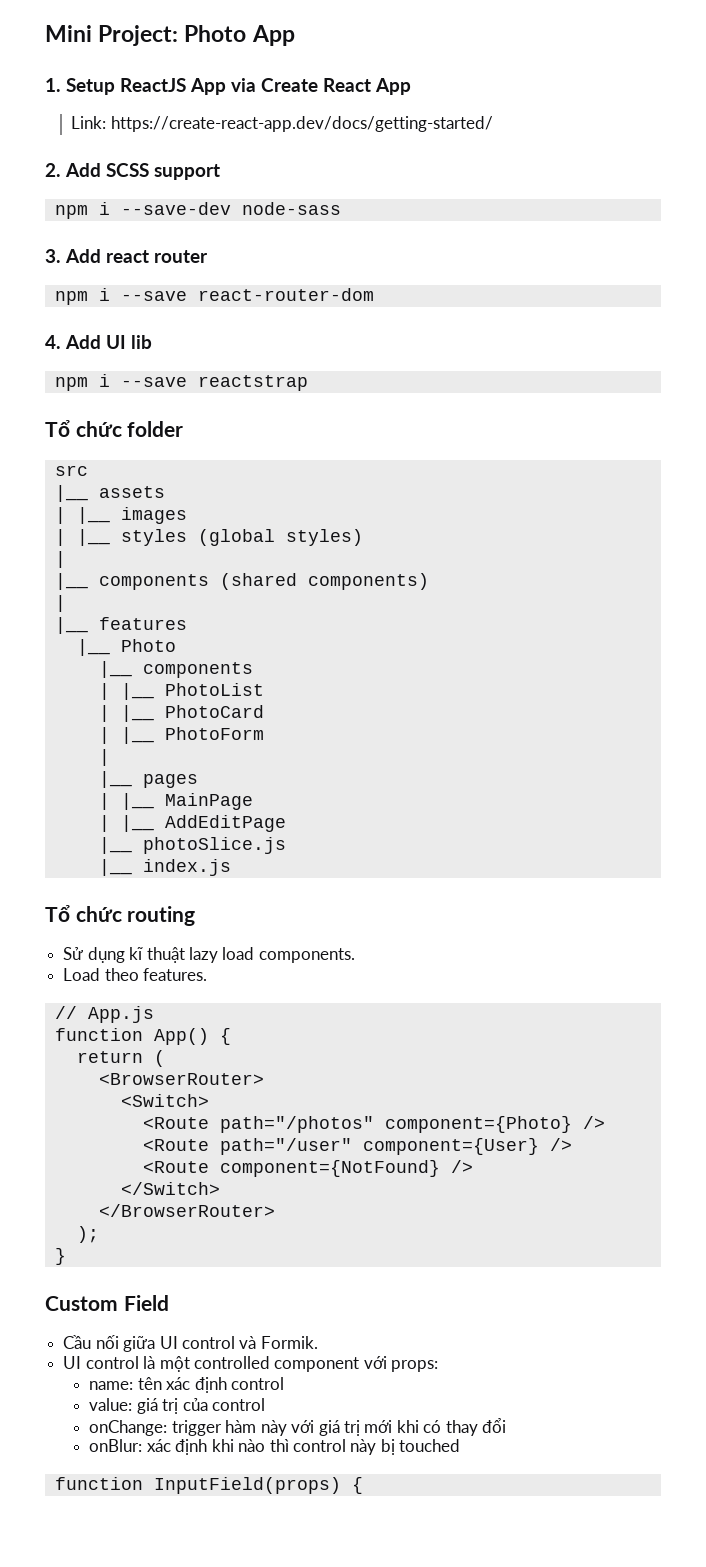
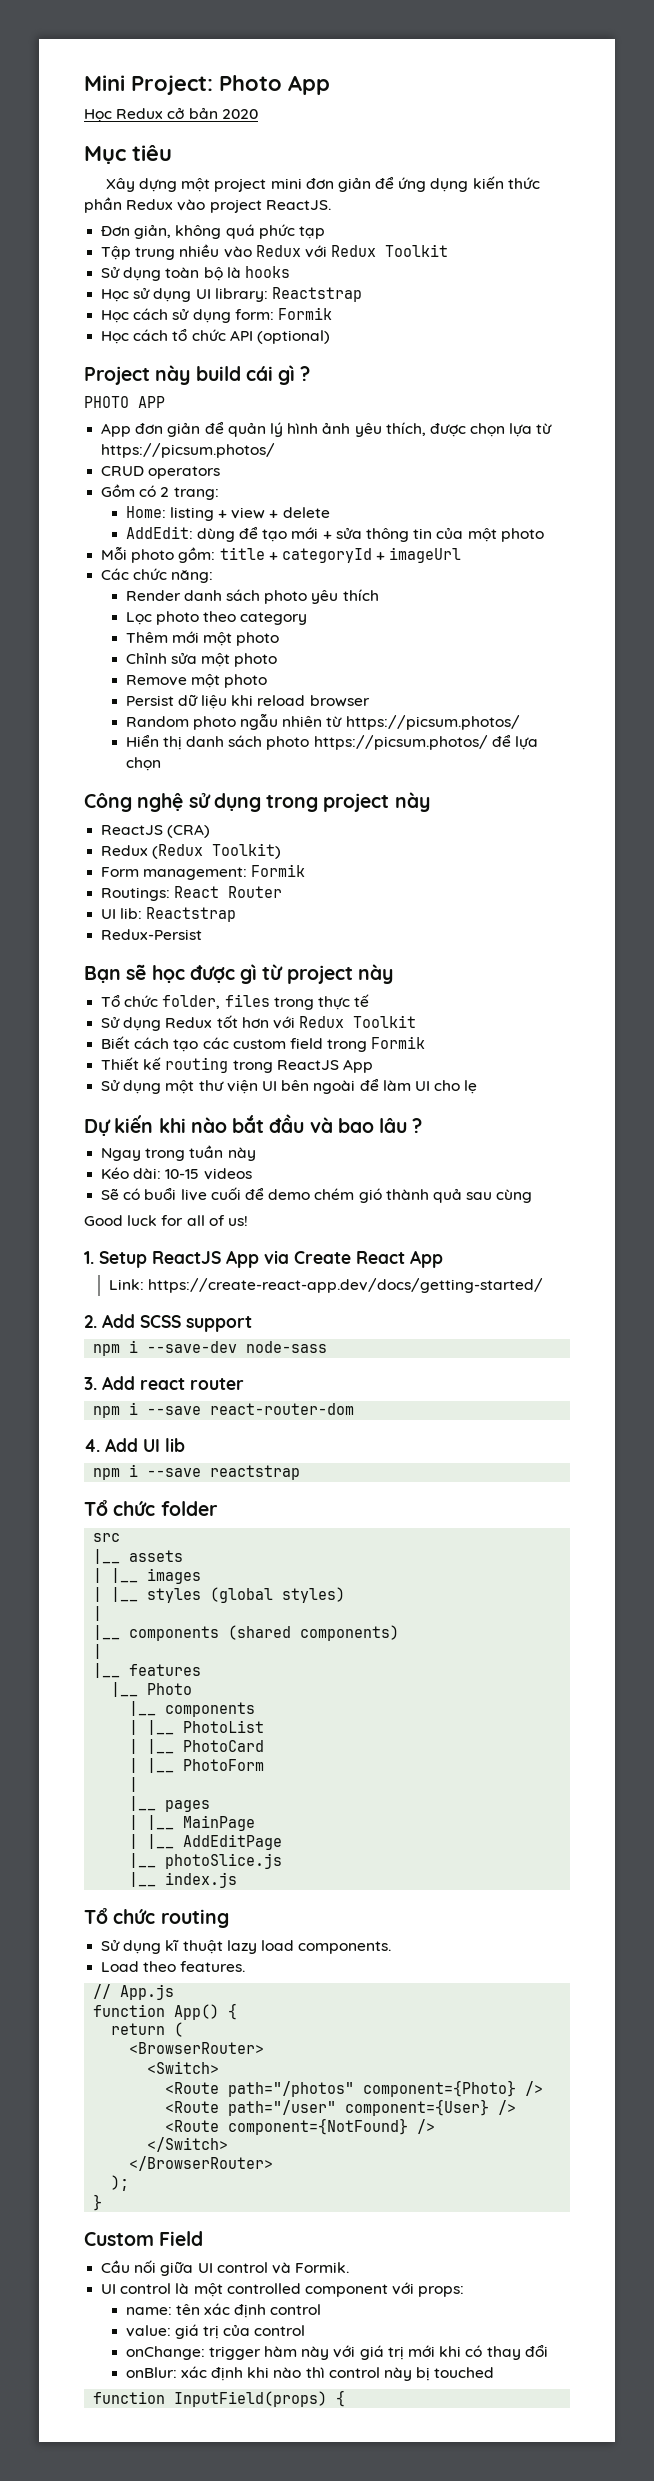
+ Học Redux cở bản 2020
+ Mục tiêu
+ Xây dựng một project mini đơn giản để ứng dụng kiến thức phần Redux vào project ReactJS.
+ Đơn giản, không quá phức tạp
+ Tập trung nhiều vào Redux với Redux Toolkit
+ Sử dụng toàn bộ là hooks
+ Học sử dụng UI library: Reactstrap
+ Học cách sử dụng form: Formik
+ Học cách tổ chức API (optional)
+ Project này build cái gì ?
+ PHOTO APP
+ App đơn giản để quản lý hình ảnh yêu thích, được chọn lựa từ https://picsum.photos/
+ CRUD operators
+ Gồm có 2 trang:
+ Home: listing + view + delete
+ AddEdit: dùng để tạo mới + sửa thông tin của một photo
+ Mỗi photo gồm: title + categoryId + imageUrl
+ Các chức năng:
+ Render danh sách photo yêu thích
+ Lọc photo theo category
+ Thêm mới một photo
+ Chỉnh sửa một photo
+ Remove một photo
+ Persist dữ liệu khi reload browser
+ Random photo ngẫu nhiên từ https://picsum.photos/
+ Hiển thị danh sách photo https://picsum.photos/ để lựa chọn
+ Công nghệ sử dụng trong project này
+ ReactJS (CRA)
+ Redux (Redux Toolkit)
+ Form management: Formik
+ Routings: React Router
+ UI lib: Reactstrap
+ Redux-Persist
+ Bạn sẽ học được gì từ project này
+ Tổ chức folder, files trong thực tế
+ Sử dụng Redux tốt hơn với Redux Toolkit
+ Biết cách tạo các custom field trong Formik
+ Thiết kế routing trong ReactJS App
+ Sử dụng một thư viện UI bên ngoài để làm UI cho lẹ
+ Dự kiến khi nào bắt đầu và bao lâu ?
+ Ngay trong tuần này
+ Kéo dài: 10-15 videos
+ Sẽ có buổi live cuối để demo chém gió thành quả sau cùng
+ Good luck for all of us!

